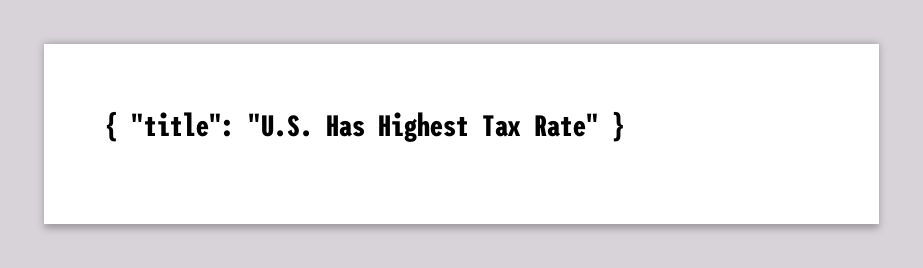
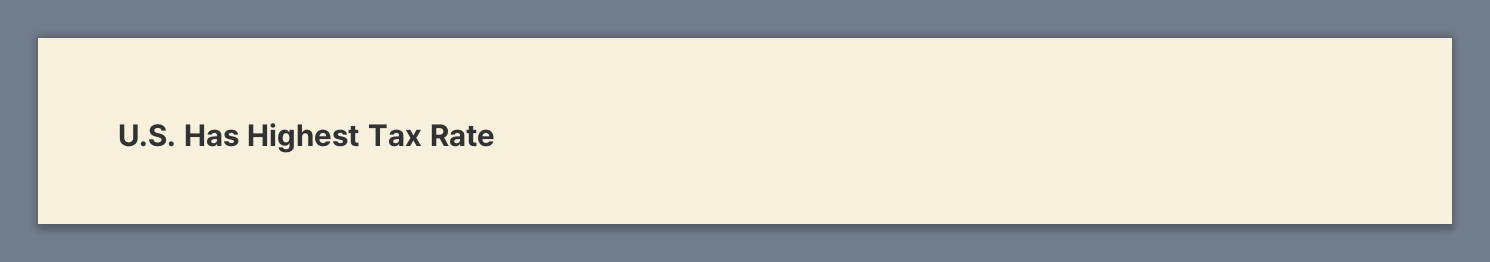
- { "title": "U.S. Has Highest Tax Rate" }
+ U.S. Has Highest Tax Rate

